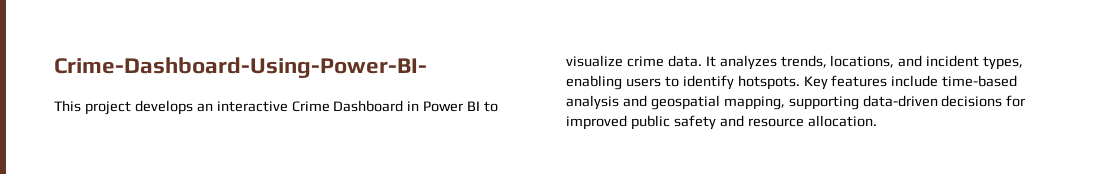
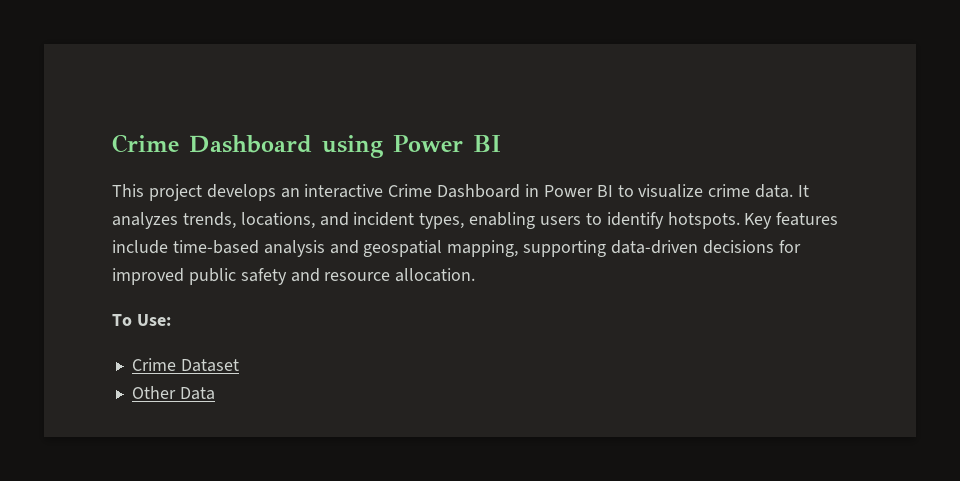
- Crime-Dashboard-Using-Power-BI-
+ Crime Dashboard using Power BI
+ To Use:
+ Crime Dataset
+ Other Data

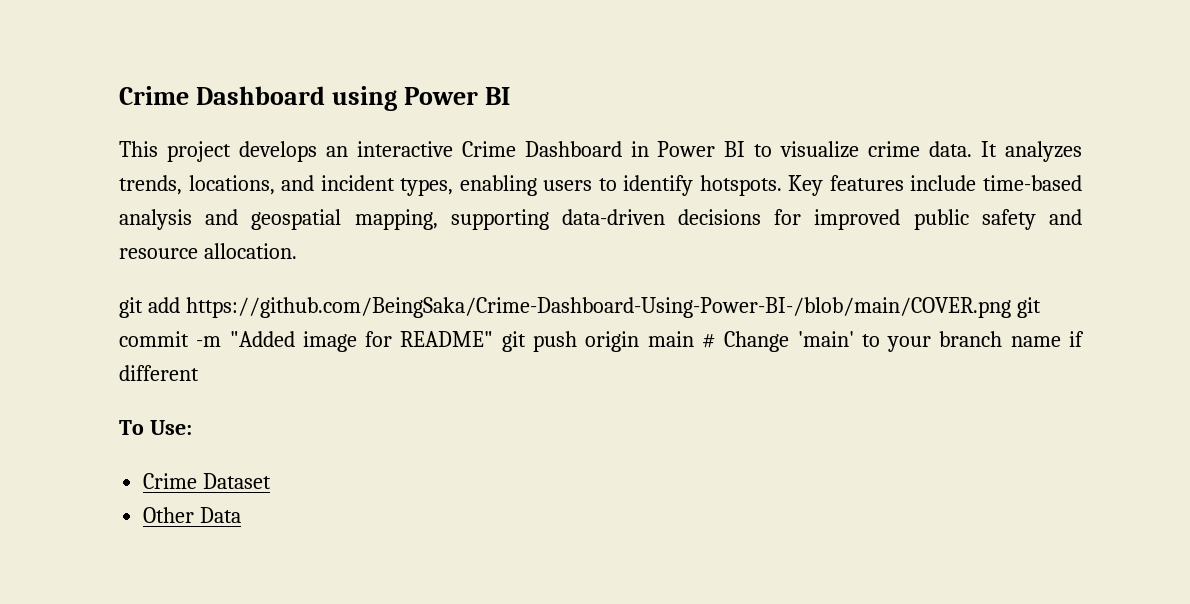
+ git add https://github.com/BeingSaka/Crime-Dashboard-Using-Power-BI-/blob/main/COVER.png git commit -m "Added image for README" git push origin main # Change 'main' to your branch name if different

